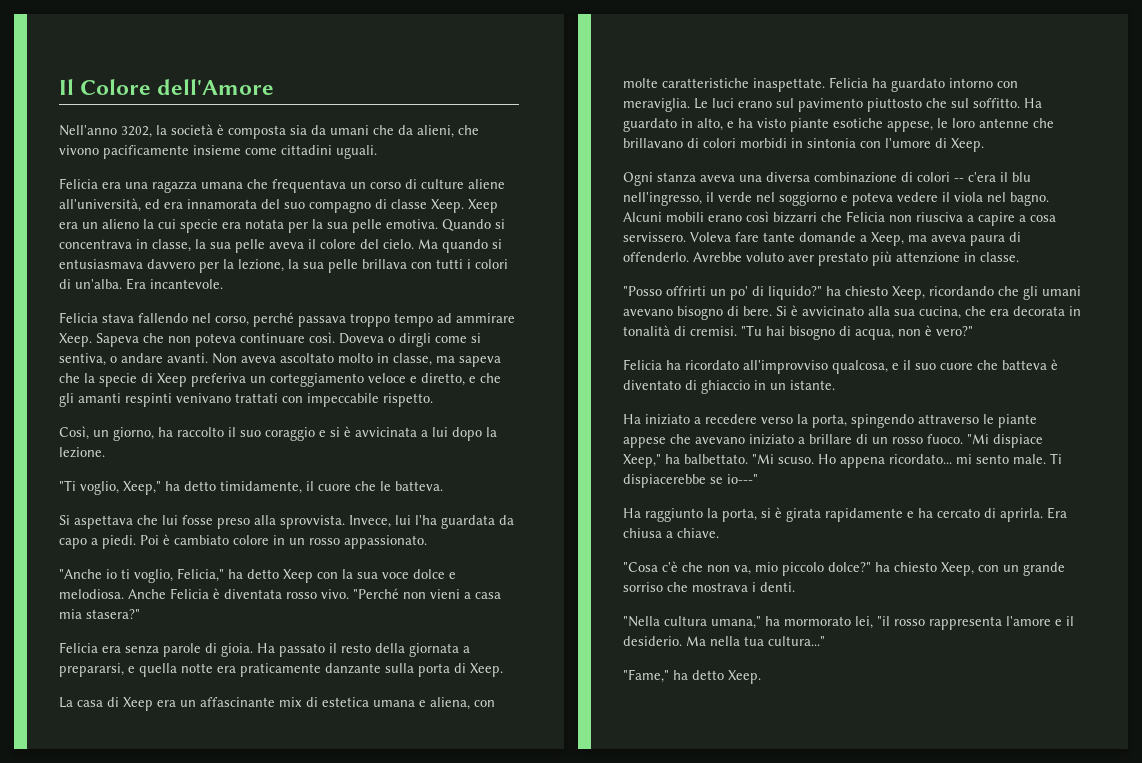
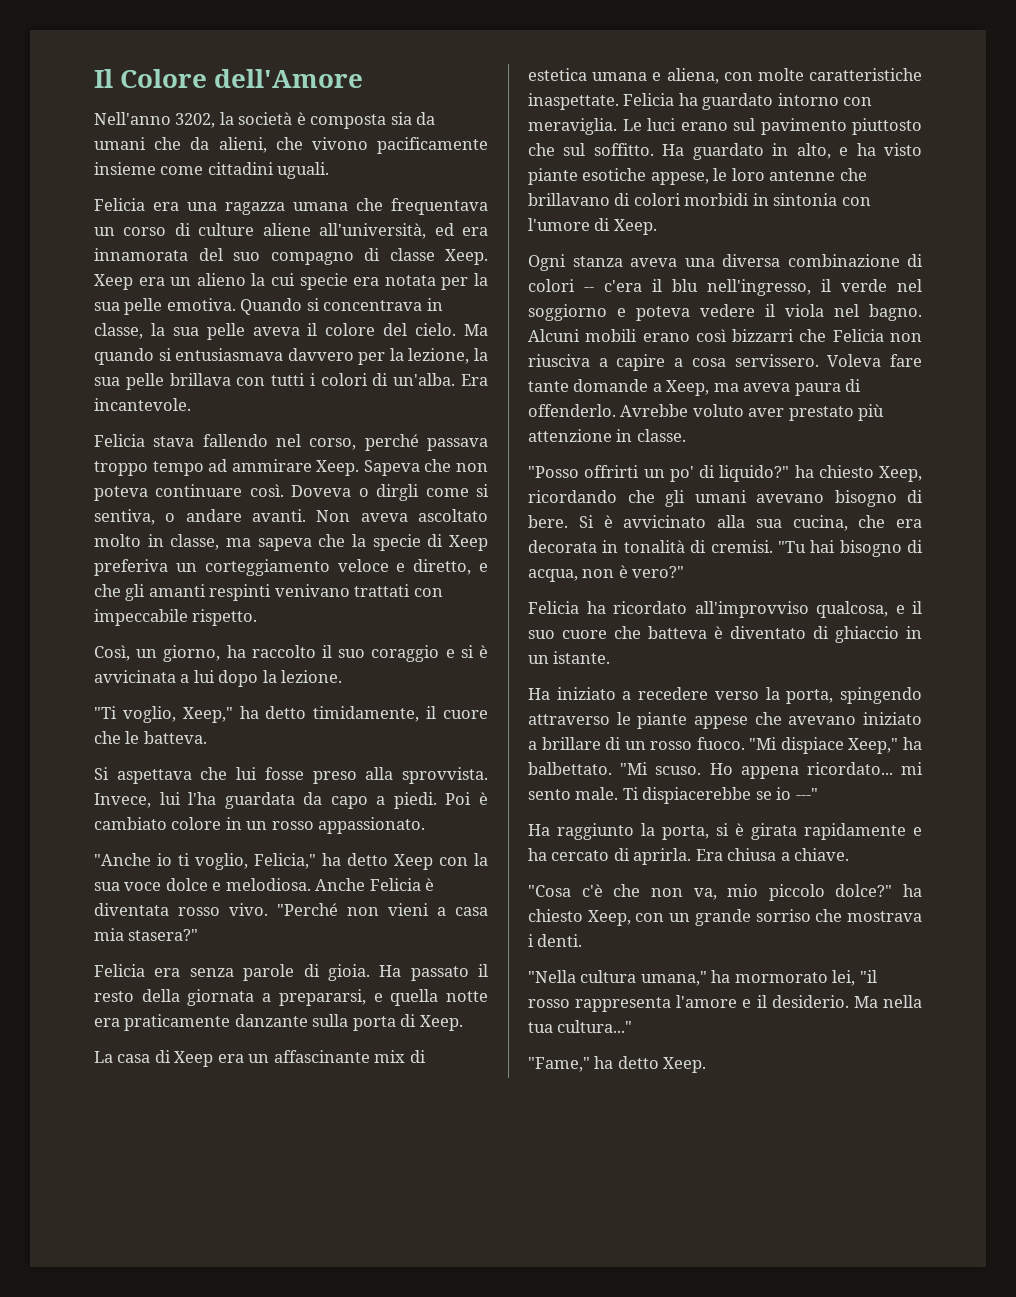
- Ti dispiacerebbe se io---"
+ Ti dispiacerebbe se io ---"

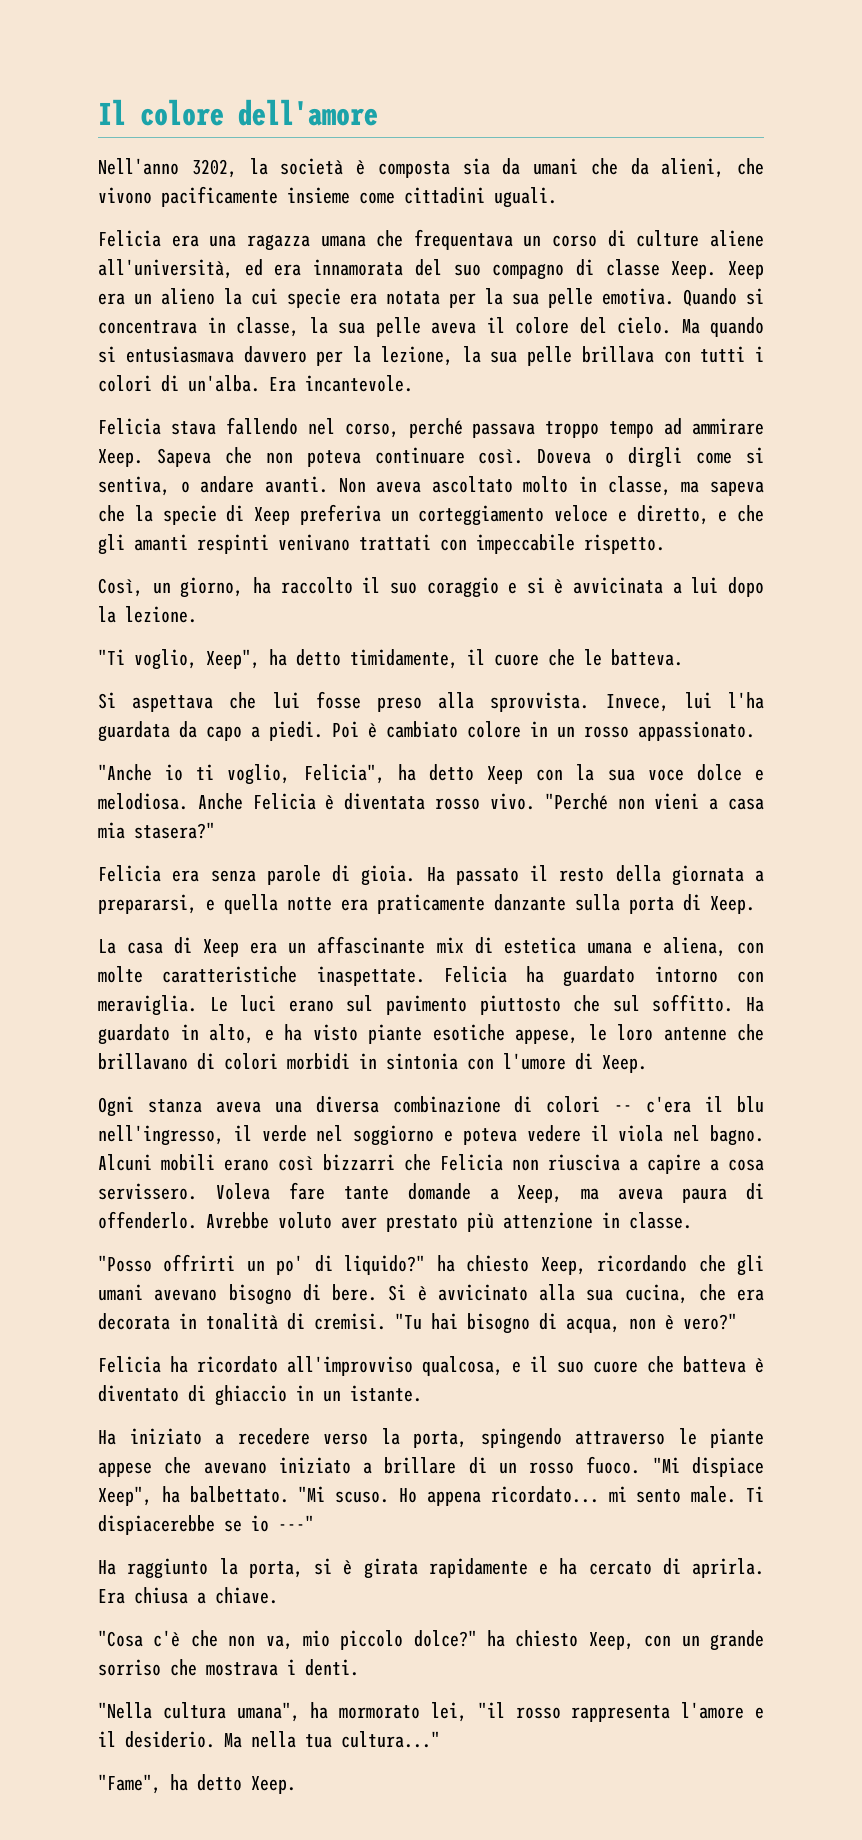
- Il Colore dell'Amore
+ Il colore dell'amore
- "Ti voglio, Xeep," ha detto timidamente, il cuore che le batteva.
+ "Ti voglio, Xeep", ha detto timidamente, il cuore che le batteva.
- "Anche io ti voglio, Felicia," ha detto Xeep con la sua voce dolce e melodiosa.
+ "Anche io ti voglio, Felicia", ha detto Xeep con la sua voce dolce e melodiosa.
- "Mi dispiace Xeep," ha balbettato.
+ "Mi dispiace Xeep", ha balbettato.
- "Nella cultura umana," ha mormorato lei, "il rosso rappresenta l'amore e il desiderio.
+ "Nella cultura umana", ha mormorato lei, "il rosso rappresenta l'amore e il desiderio.
- "Fame," ha detto Xeep.
+ "Fame", ha detto Xeep.

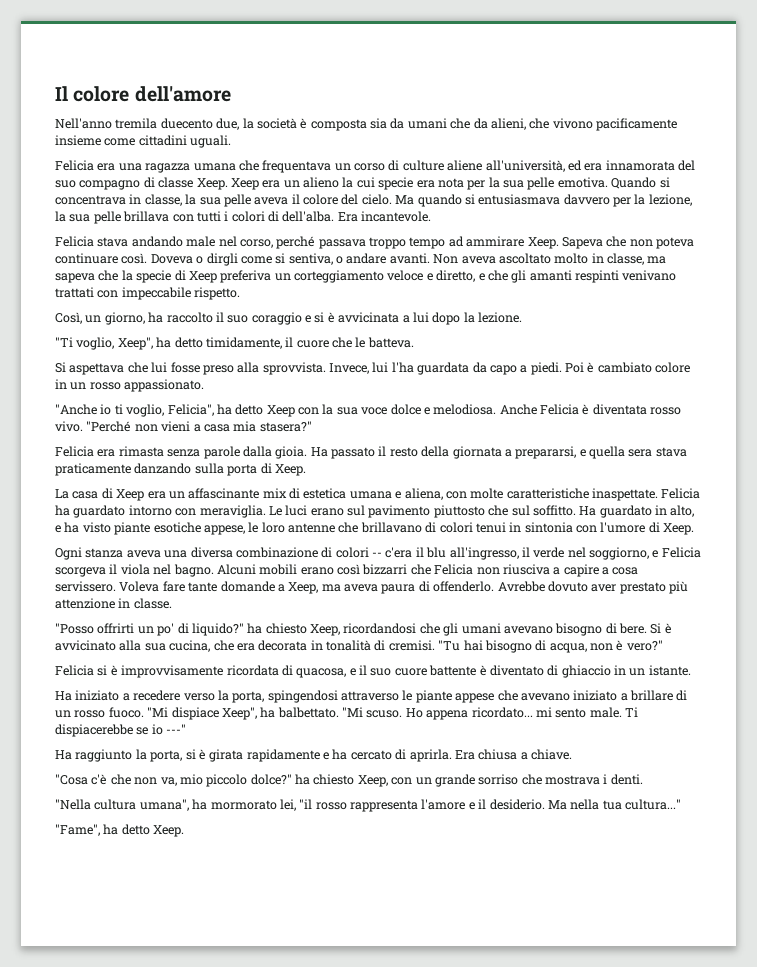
- Nell'anno 3202, la società è composta sia da umani che da alieni, che vivono pacificamente insieme come cittadini uguali.
+ Nell'anno tremila duecento due, la società è composta sia da umani che da alieni, che vivono pacificamente insieme come cittadini uguali.
- Xeep era un alieno la cui specie era notata per la sua pelle emotiva.
+ Xeep era un alieno la cui specie era nota per la sua pelle emotiva.
- Ma quando si entusiasmava davvero per la lezione, la sua pelle brillava con tutti i colori di un'alba.
+ Ma quando si entusiasmava davvero per la lezione, la sua pelle brillava con tutti i colori di dell'alba.
- Felicia stava fallendo nel corso, perché passava troppo tempo ad ammirare Xeep.
+ Felicia stava andando male nel corso, perché passava troppo tempo ad ammirare Xeep.
- Felicia era senza parole di gioia.
+ Felicia era rimasta senza parole dalla gioia.
- Ha passato il resto della giornata a prepararsi, e quella notte era praticamente danzante sulla porta di Xeep.
+ Ha passato il resto della giornata a prepararsi, e quella sera stava praticamente danzando sulla porta di Xeep.
- Ha guardato in alto, e ha visto piante esotiche appese, le loro antenne che brillavano di colori morbidi in sintonia con l'umore di Xeep.
+ Ha guardato in alto, e ha visto piante esotiche appese, le loro antenne che brillavano di colori tenui in sintonia con l'umore di Xeep.
- Ogni stanza aveva una diversa combinazione di colori -- c'era il blu nell'ingresso, il verde nel soggiorno e poteva vedere il viola nel bagno.
+ Ogni stanza aveva una diversa combinazione di colori -- c'era il blu all'ingresso, il verde nel soggiorno, e Felicia scorgeva il viola nel bagno.
- Avrebbe voluto aver prestato più attenzione in classe.
+ Avrebbe dovuto aver prestato più attenzione in classe.
- "Posso offrirti un po' di liquido?" ha chiesto Xeep, ricordando che gli umani avevano bisogno di bere.
+ "Posso offrirti un po' di liquido?" ha chiesto Xeep, ricordandosi che gli umani avevano bisogno di bere.
- Felicia ha ricordato all'improvviso qualcosa, e il suo cuore che batteva è diventato di ghiaccio in un istante.
+ Felicia si è improvvisamente ricordata di quacosa, e il suo cuore battente è diventato di ghiaccio in un istante.
- Ha iniziato a recedere verso la porta, spingendo attraverso le piante appese che avevano iniziato a brillare di un rosso fuoco.
+ Ha iniziato a recedere verso la porta, spingendosi attraverso le piante appese che avevano iniziato a brillare di un rosso fuoco.

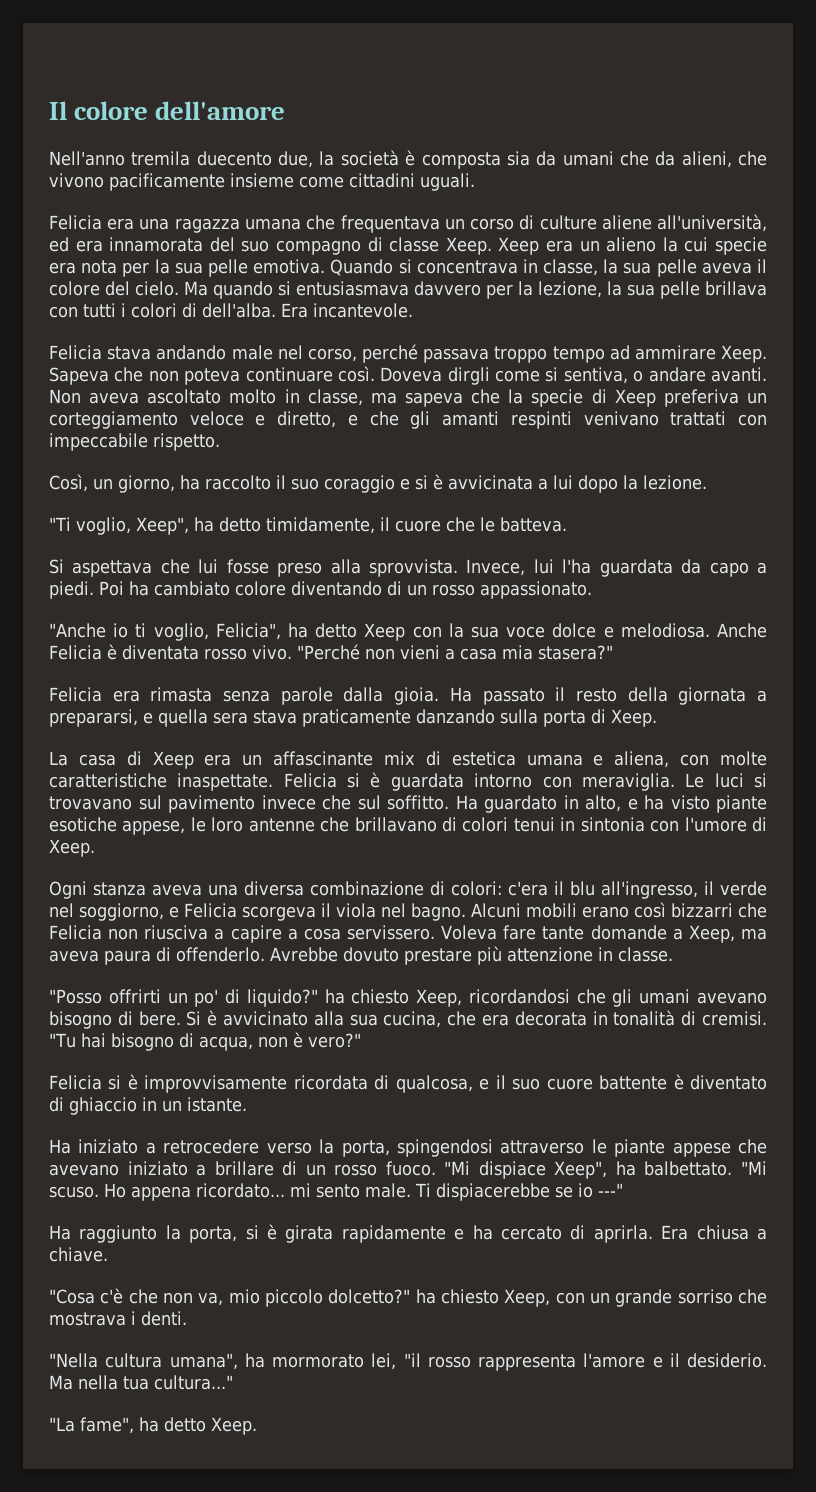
- Doveva o dirgli come si sentiva, o andare avanti.
+ Doveva dirgli come si sentiva, o andare avanti.
- Poi è cambiato colore in un rosso appassionato.
+ Poi ha cambiato colore diventando di un rosso appassionato.
- Felicia ha guardato intorno con meraviglia.
+ Felicia si è guardata intorno con meraviglia.
- Le luci erano sul pavimento piuttosto che sul soffitto.
+ Le luci si trovavano sul pavimento invece che sul soffitto.
- Ogni stanza aveva una diversa combinazione di colori -- c'era il blu all'ingresso, il verde nel soggiorno, e Felicia scorgeva il viola nel bagno.
+ Ogni stanza aveva una diversa combinazione di colori: c'era il blu all'ingresso, il verde nel soggiorno, e Felicia scorgeva il viola nel bagno.
- Avrebbe dovuto aver prestato più attenzione in classe.
+ Avrebbe dovuto prestare più attenzione in classe.
- Felicia si è improvvisamente ricordata di quacosa, e il suo cuore battente è diventato di ghiaccio in un istante.
+ Felicia si è improvvisamente ricordata di qualcosa, e il suo cuore battente è diventato di ghiaccio in un istante.
- Ha iniziato a recedere verso la porta, spingendosi attraverso le piante appese che avevano iniziato a brillare di un rosso fuoco.
+ Ha iniziato a retrocedere verso la porta, spingendosi attraverso le piante appese che avevano iniziato a brillare di un rosso fuoco.
- "Cosa c'è che non va, mio piccolo dolce?" ha chiesto Xeep, con un grande sorriso che mostrava i denti.
+ "Cosa c'è che non va, mio piccolo dolcetto?" ha chiesto Xeep, con un grande sorriso che mostrava i denti.
- "Fame", ha detto Xeep.
+ "La fame", ha detto Xeep.

